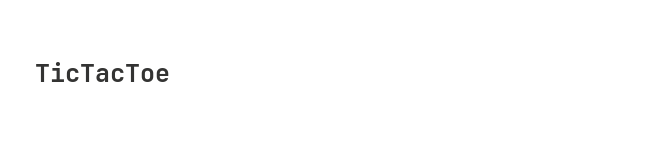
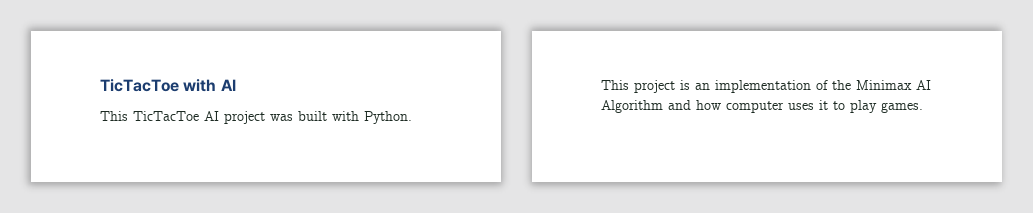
- TicTacToe
+ TicTacToe with AI
+ This TicTacToe AI project was built with Python. This project is an implementation of the Minimax AI Algorithm and how computer uses it to play games.

